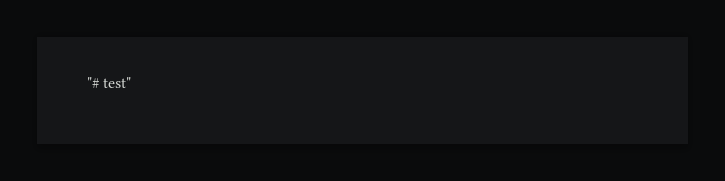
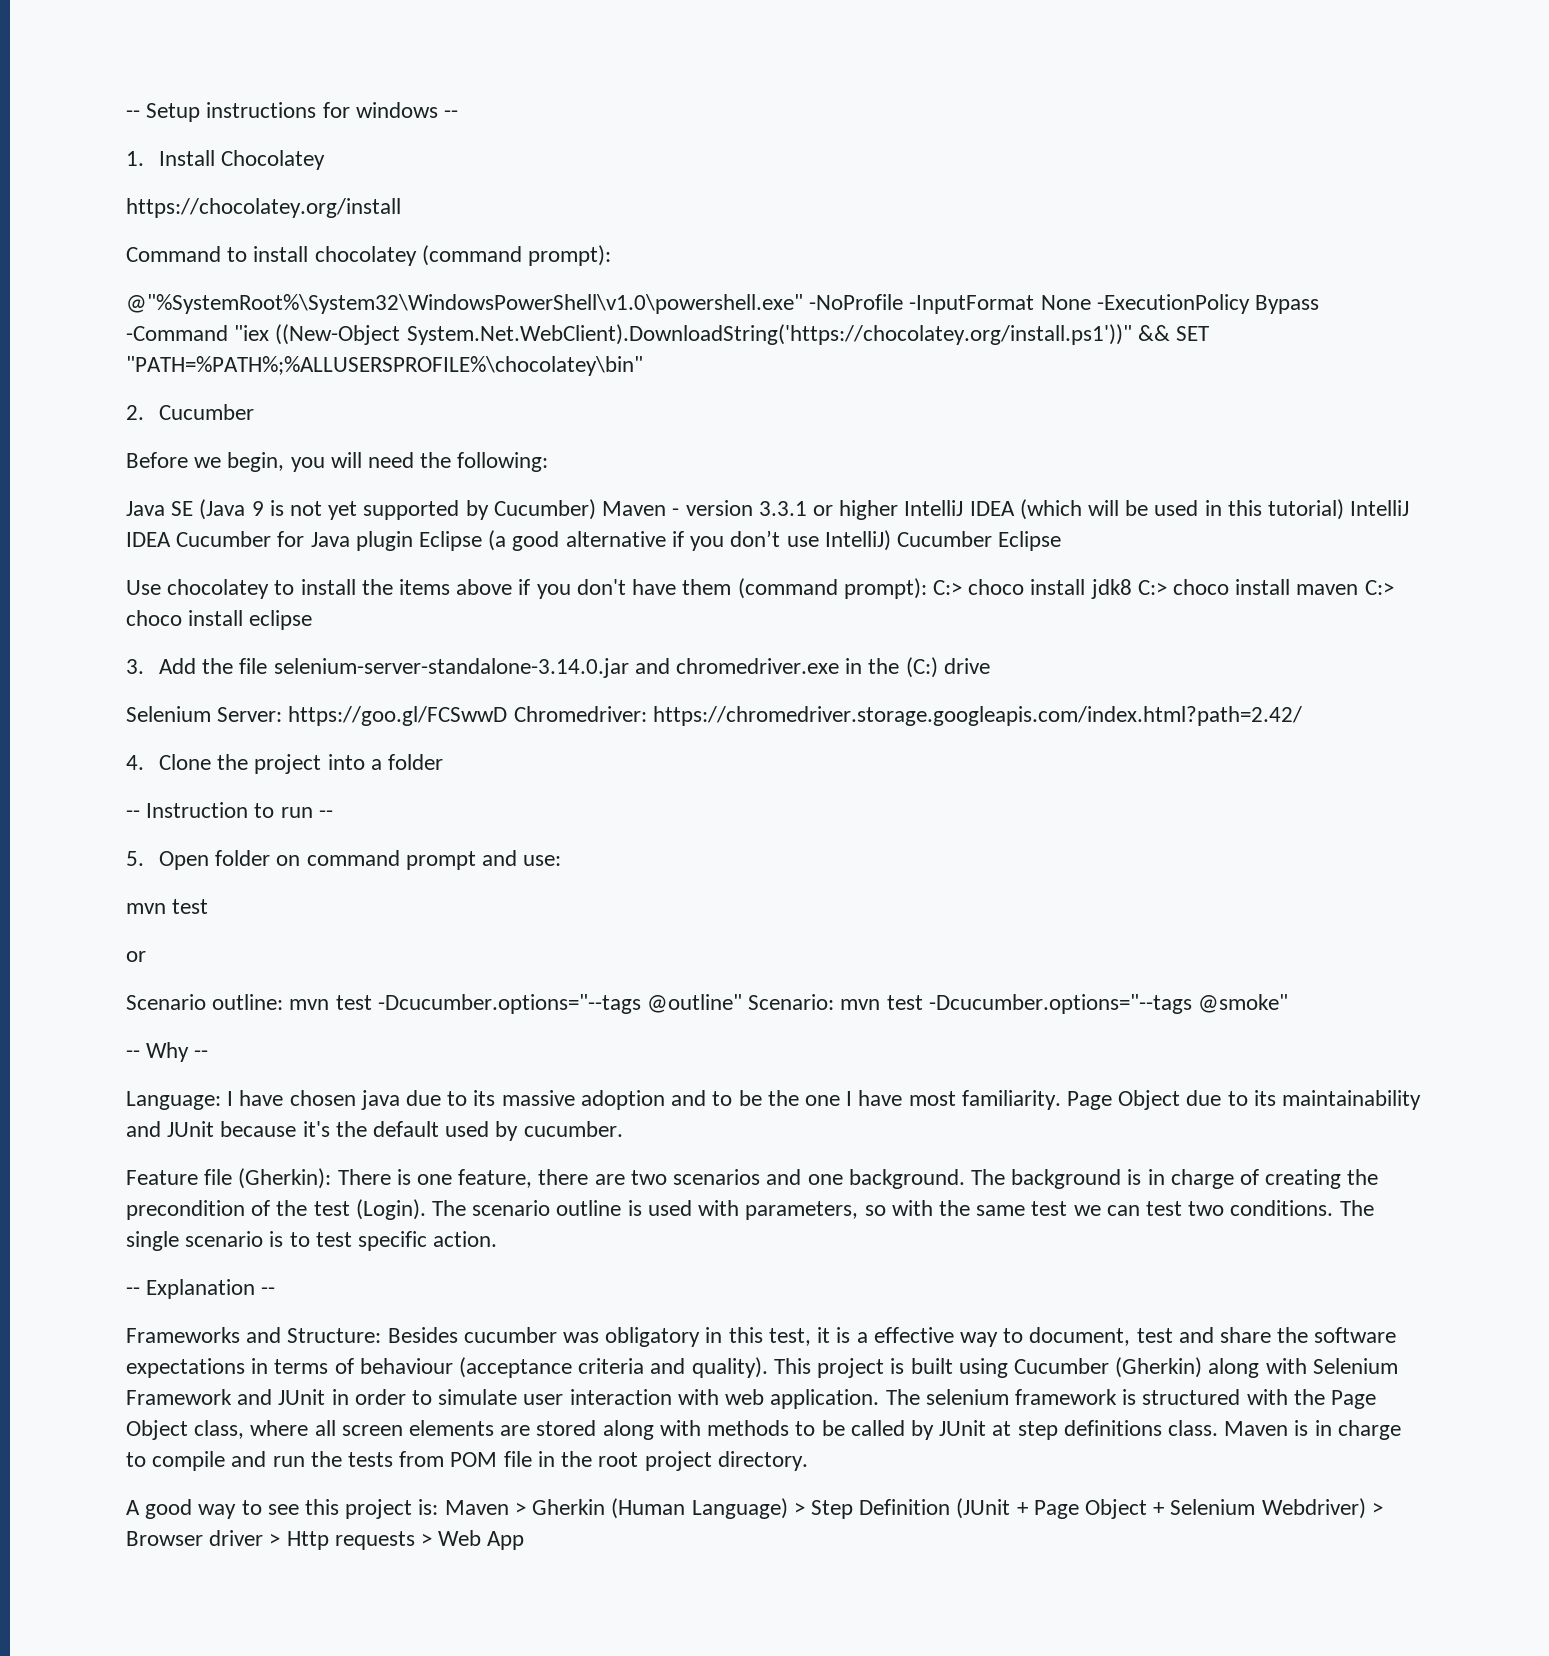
- "# test"
+ -- Setup instructions for windows --
+ 1. Install Chocolatey
+ https://chocolatey.org/install
+ Command to install chocolatey (command prompt):
+ @"%SystemRoot%\System32\WindowsPowerShell\v1.0\powershell.exe" -NoProfile -InputFormat None -ExecutionPolicy Bypass -Command "iex ((New-Object System.Net.WebClient).DownloadString('https://chocolatey.org/install.ps1'))" && SET "PATH=%PATH%;%ALLUSERSPROFILE%\chocolatey\bin"
+ 2. Cucumber
+ Before we begin, you will need the following:
+ Java SE (Java 9 is not yet supported by Cucumber) Maven - version 3.3.1 or higher IntelliJ IDEA (which will be used in this tutorial) IntelliJ IDEA Cucumber for Java plugin Eclipse (a good alternative if you don’t use IntelliJ) Cucumber Eclipse
+ Use chocolatey to install the items above if you don't have them (command prompt): C:> choco install jdk8 C:> choco install maven C:> choco install eclipse
+ 3. Add the file selenium-server-standalone-3.14.0.jar and chromedriver.exe in the (C:) drive
+ Selenium Server: https://goo.gl/FCSwwD Chromedriver: https://chromedriver.storage.googleapis.com/index.html?path=2.42/
+ 4. Clone the project into a folder
+ -- Instruction to run --
+ 5. Open folder on command prompt and use:
+ mvn test
+ or
+ Scenario outline: mvn test -Dcucumber.options="--tags @outline" Scenario: mvn test -Dcucumber.options="--tags @smoke"
+ -- Why --
+ Language: I have chosen java due to its massive adoption and to be the one I have most familiarity. Page Object due to its maintainability and JUnit because it's the default used by cucumber.
+ Feature file (Gherkin): There is one feature, there are two scenarios and one background. The background is in charge of creating the precondition of the test (Login). The scenario outline is used with parameters, so with the same test we can test two conditions. The single scenario is to test specific action.
+ -- Explanation --
+ Frameworks and Structure: Besides cucumber was obligatory in this test, it is a effective way to document, test and share the software expectations in terms of behaviour (acceptance criteria and quality). This project is built using Cucumber (Gherkin) along with Selenium Framework and JUnit in order to simulate user interaction with web application. The selenium framework is structured with the Page Object class, where all screen elements are stored along with methods to be called by JUnit at step definitions class. Maven is in charge to compile and run the tests from POM file in the root project directory.
+ A good way to see this project is: Maven > Gherkin (Human Language) > Step Definition (JUnit + Page Object + Selenium Webdriver) > Browser driver > Http requests > Web App

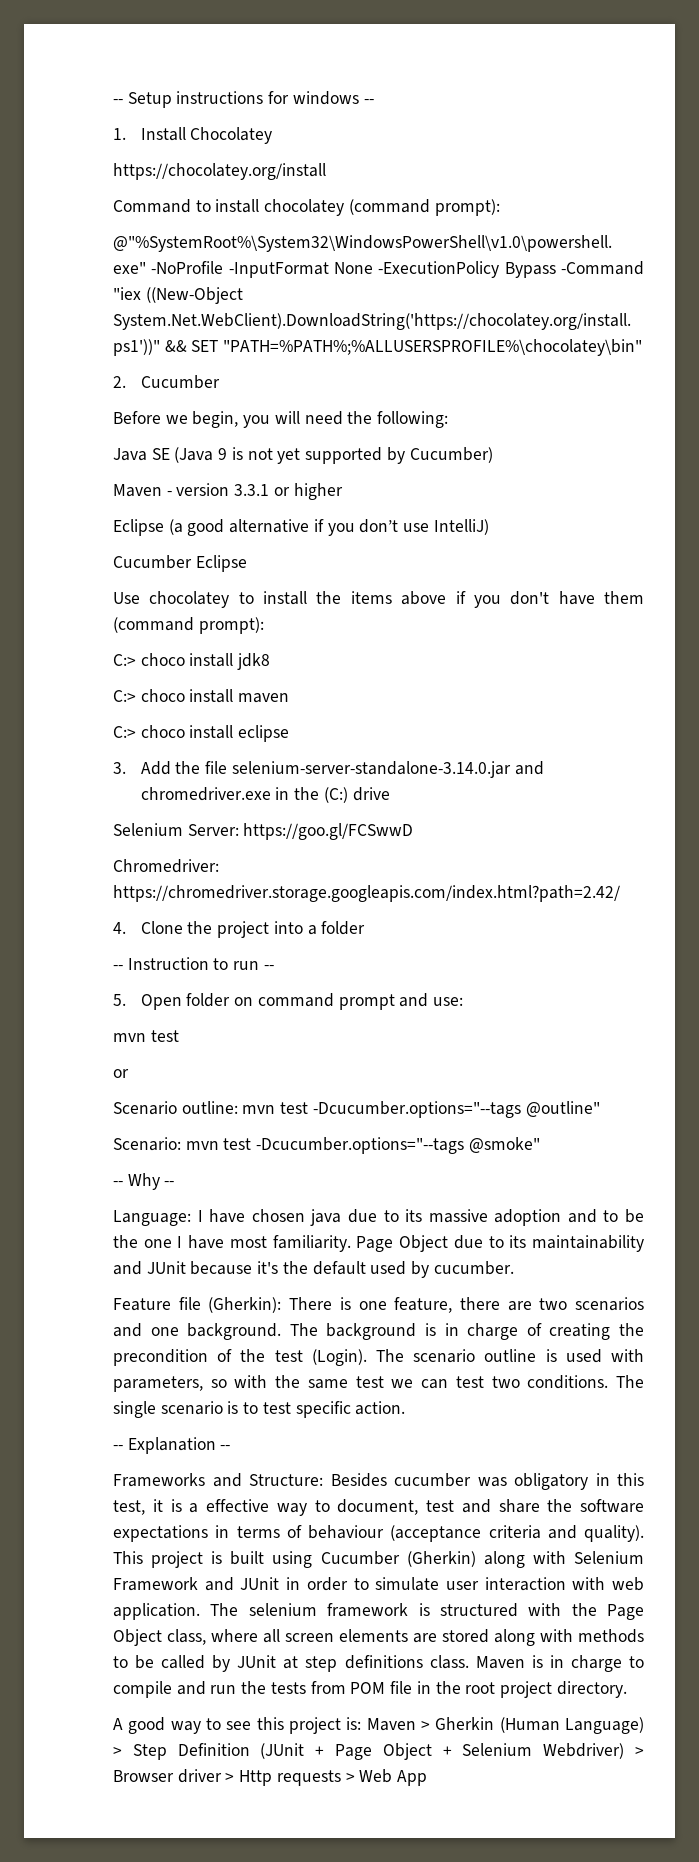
- Java SE (Java 9 is not yet supported by Cucumber) Maven - version 3.3.1 or higher IntelliJ IDEA (which will be used in this tutorial) IntelliJ IDEA Cucumber for Java plugin Eclipse (a good alternative if you don’t use IntelliJ) Cucumber Eclipse
+ Java SE (Java 9 is not yet supported by Cucumber)
+ Maven - version 3.3.1 or higher
+ Eclipse (a good alternative if you don’t use IntelliJ)
+ Cucumber Eclipse
- Use chocolatey to install the items above if you don't have them (command prompt): C:> choco install jdk8 C:> choco install maven C:> choco install eclipse
+ Use chocolatey to install the items above if you don't have them (command prompt):
+ C:> choco install jdk8
+ C:> choco install maven
+ C:> choco install eclipse
- Selenium Server: https://goo.gl/FCSwwD Chromedriver: https://chromedriver.storage.googleapis.com/index.html?path=2.42/
+ Selenium Server: https://goo.gl/FCSwwD
+ Chromedriver: https://chromedriver.storage.googleapis.com/index.html?path=2.42/
- Scenario outline: mvn test -Dcucumber.options="--tags @outline" Scenario: mvn test -Dcucumber.options="--tags @smoke"
+ Scenario outline: mvn test -Dcucumber.options="--tags @outline"
+ Scenario: mvn test -Dcucumber.options="--tags @smoke"

